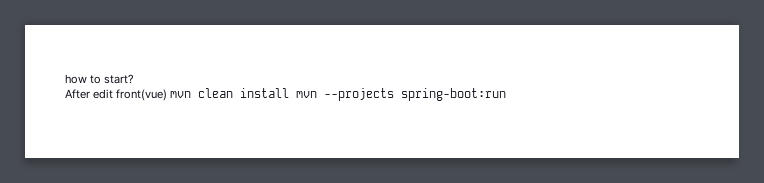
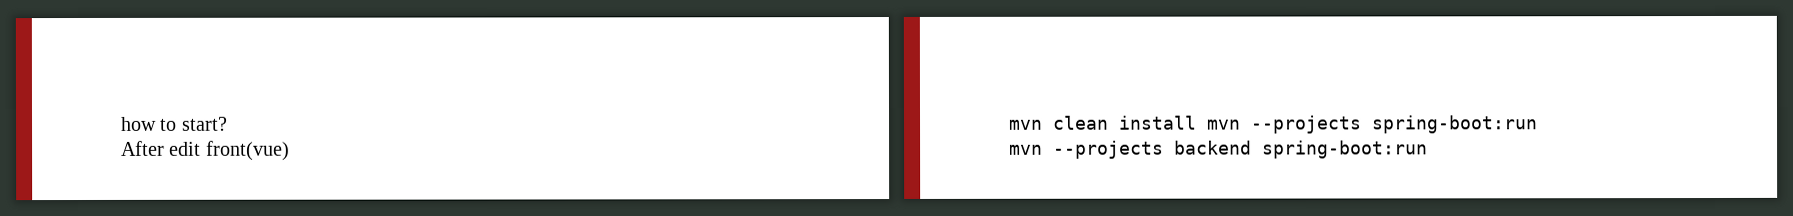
- After edit front(vue) mvn clean install mvn --projects spring-boot:run
+ After edit front(vue)
+ mvn clean install mvn --projects spring-boot:run
+ mvn --projects backend spring-boot:run

